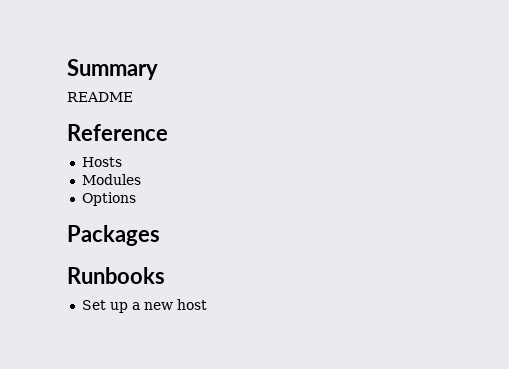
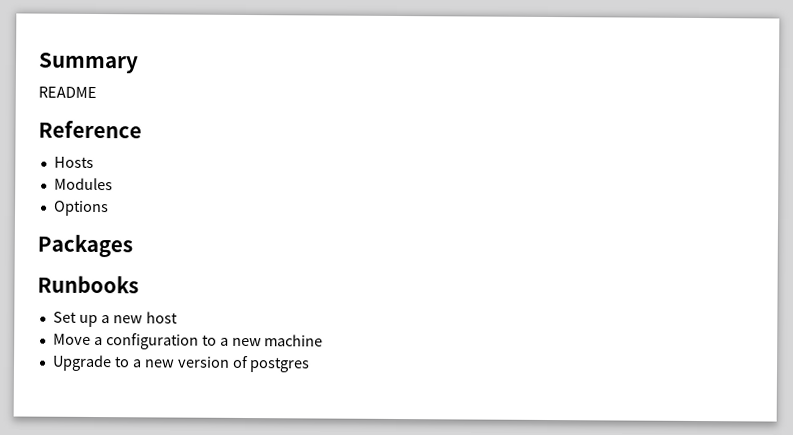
+ Move a configuration to a new machine
+ Upgrade to a new version of postgres

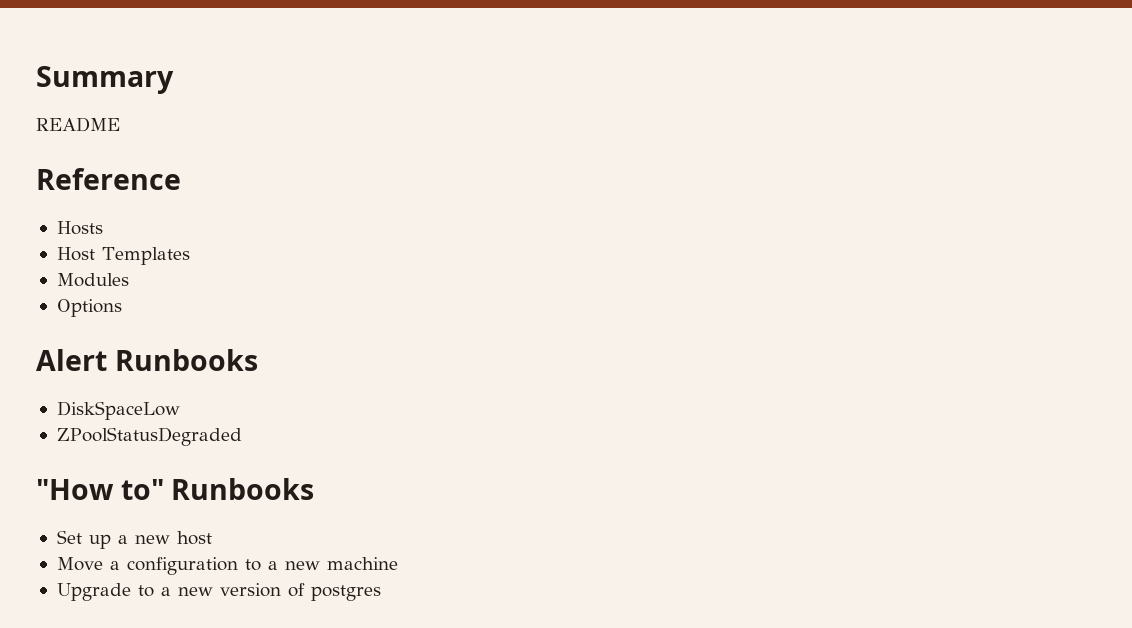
+ Host Templates
- Packages
- Runbooks
+ Alert Runbooks
+ DiskSpaceLow
+ ZPoolStatusDegraded
+ "How to" Runbooks

